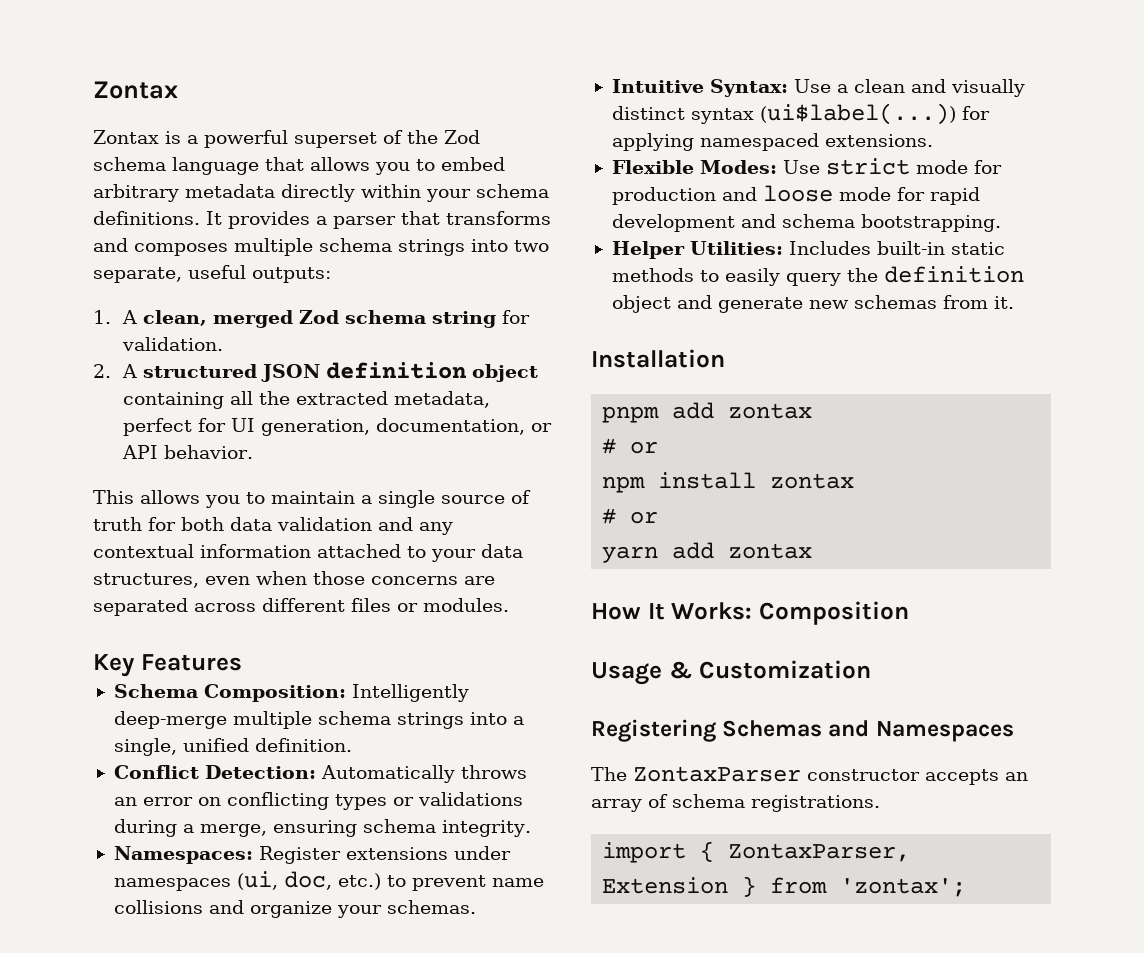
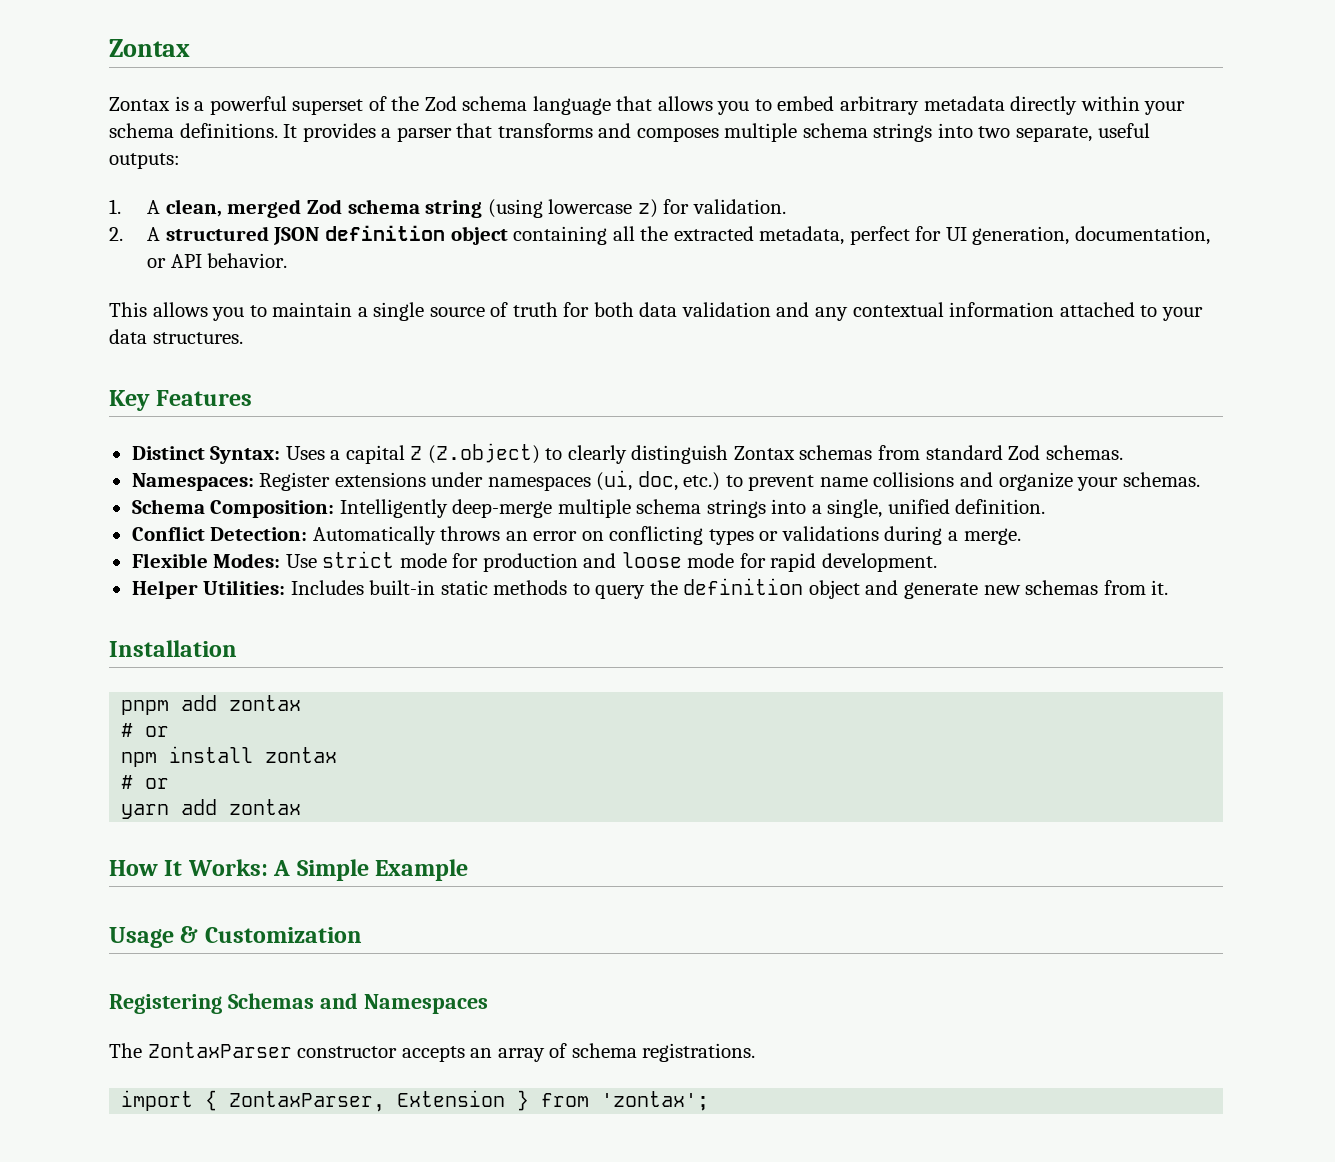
- 1. A clean, merged Zod schema string for validation.
+ 1. A clean, merged Zod schema string (using lowercase z) for validation.
- This allows you to maintain a single source of truth for both data validation and any contextual information attached to your data structures, even when those concerns are separated across different files or modules.
+ This allows you to maintain a single source of truth for both data validation and any contextual information attached to your data structures.
  Key Features
+ Distinct Syntax: Uses a capital Z (Z.object) to clearly distinguish Zontax schemas from standard Zod schemas.
+ Namespaces: Register extensions under namespaces (ui, doc, etc.) to prevent name collisions and organize your schemas.
- Conflict Detection: Automatically throws an error on conflicting types or validations during a merge, ensuring schema integrity.
- Namespaces: Register extensions under namespaces (ui, doc, etc.) to prevent name collisions and organize your schemas.
- Intuitive Syntax: Use a clean and visually distinct syntax (ui$label(...)) for applying namespaced extensions.
+ Conflict Detection: Automatically throws an error on conflicting types or validations during a merge.
- Flexible Modes: Use strict mode for production and loose mode for rapid development and schema bootstrapping.
+ Flexible Modes: Use strict mode for production and loose mode for rapid development.
- Helper Utilities: Includes built-in static methods to easily query the definition object and generate new schemas from it.
+ Helper Utilities: Includes built-in static methods to query the definition object and generate new schemas from it.
- How It Works: Composition
+ How It Works: A Simple Example

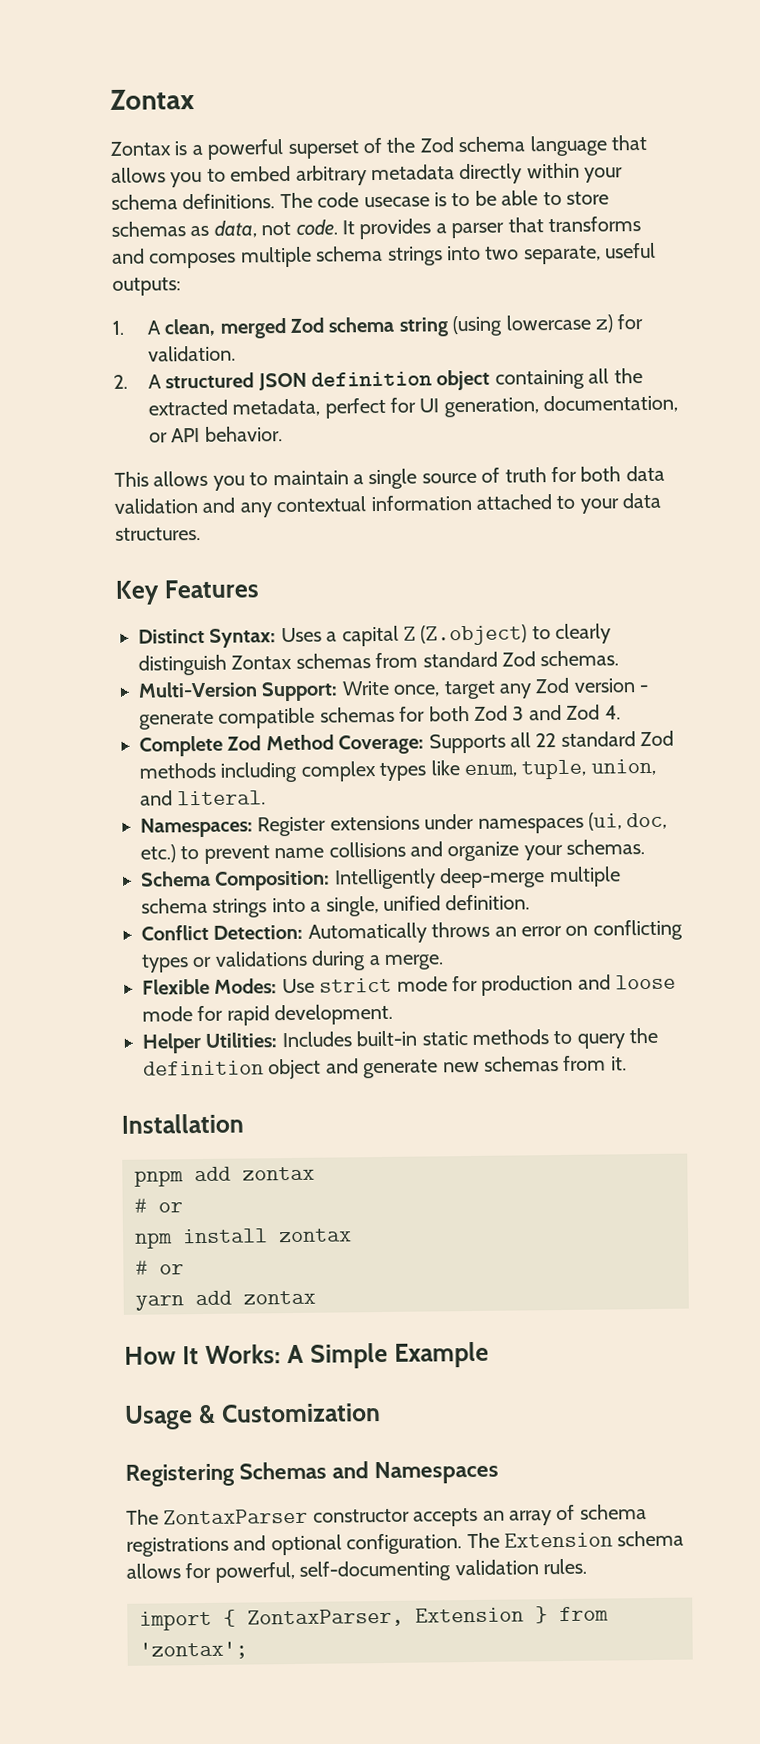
+ The code usecase is to be able to store schemas as data, not code.
+ Multi-Version Support: Write once, target any Zod version - generate compatible schemas for both Zod 3 and Zod 4.
+ Complete Zod Method Coverage: Supports all 22 standard Zod methods including complex types like enum, tuple, union, and literal.
- The ZontaxParser constructor accepts an array of schema registrations.
+ The ZontaxParser constructor accepts an array of schema registrations and optional configuration. The Extension schema allows for powerful, self-documenting validation rules.

